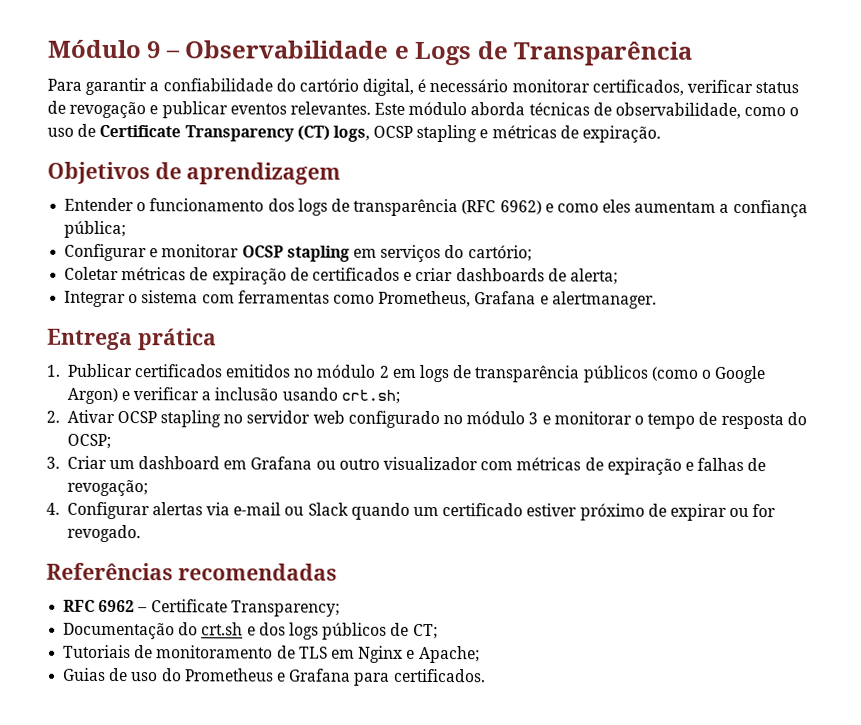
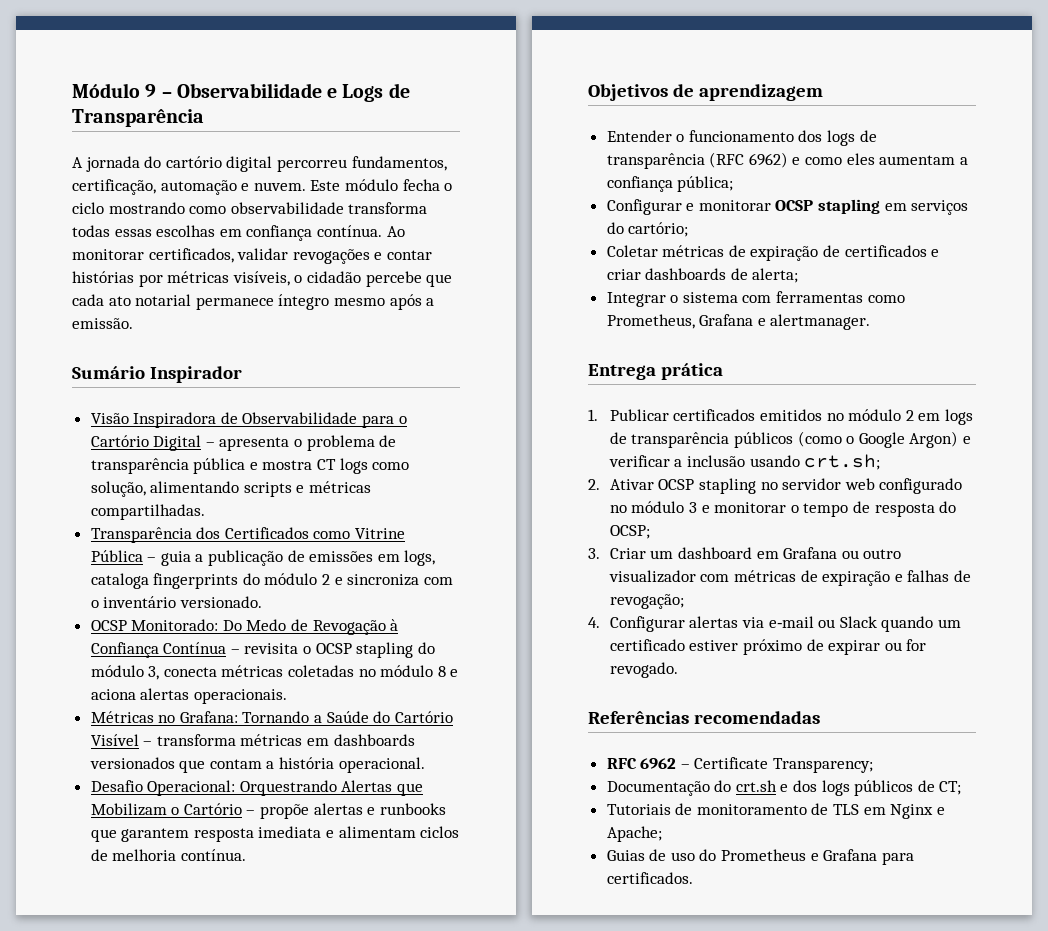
- Para garantir a confiabilidade do cartório digital, é necessário monitorar certificados, verificar status de revogação e publicar eventos relevantes. Este módulo aborda técnicas de observabilidade, como o uso de Certificate Transparency (CT) logs, OCSP stapling e métricas de expiração.
+ A jornada do cartório digital percorreu fundamentos, certificação, automação e nuvem. Este módulo fecha o ciclo mostrando como observabilidade transforma todas essas escolhas em confiança contínua. Ao monitorar certificados, validar revogações e contar histórias por métricas visíveis, o cidadão percebe que cada ato notarial permanece íntegro mesmo após a emissão.
+ Sumário Inspirador
+ Visão Inspiradora de Observabilidade para o Cartório Digital – apresenta o problema de transparência pública e mostra CT logs como solução, alimentando scripts e métricas compartilhadas.
+ Transparência dos Certificados como Vitrine Pública – guia a publicação de emissões em logs, cataloga fingerprints do módulo 2 e sincroniza com o inventário versionado.
+ OCSP Monitorado: Do Medo de Revogação à Confiança Contínua – revisita o OCSP stapling do módulo 3, conecta métricas coletadas no módulo 8 e aciona alertas operacionais.
+ Métricas no Grafana: Tornando a Saúde do Cartório Visível – transforma métricas em dashboards versionados que contam a história operacional.
+ Desafio Operacional: Orquestrando Alertas que Mobilizam o Cartório – propõe alertas e runbooks que garantem resposta imediata e alimentam ciclos de melhoria contínua.

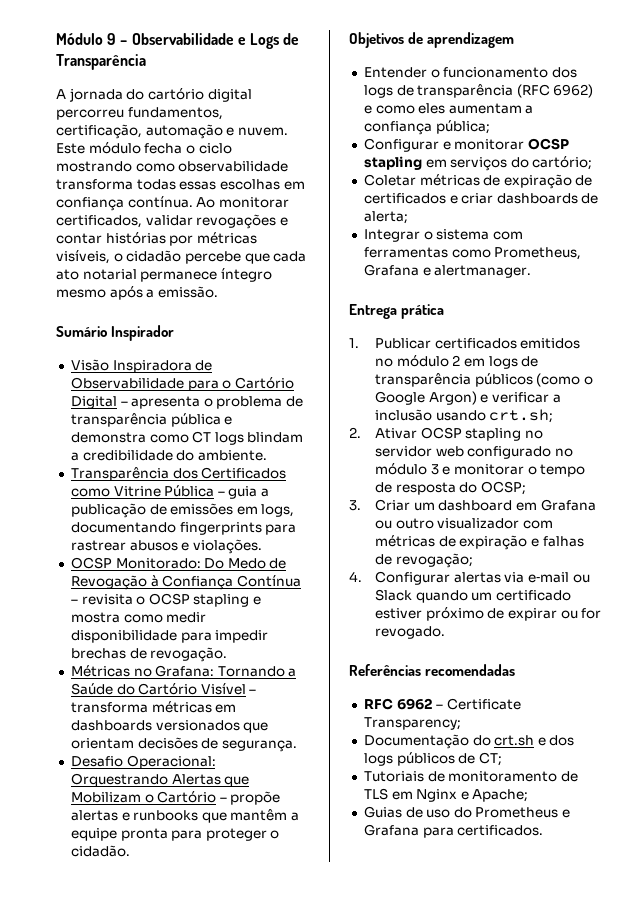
- Visão Inspiradora de Observabilidade para o Cartório Digital – apresenta o problema de transparência pública e mostra CT logs como solução, alimentando scripts e métricas compartilhadas.
+ Visão Inspiradora de Observabilidade para o Cartório Digital – apresenta o problema de transparência pública e demonstra como CT logs blindam a credibilidade do ambiente.
- Transparência dos Certificados como Vitrine Pública – guia a publicação de emissões em logs, cataloga fingerprints do módulo 2 e sincroniza com o inventário versionado.
+ Transparência dos Certificados como Vitrine Pública – guia a publicação de emissões em logs, documentando fingerprints para rastrear abusos e violações.
- OCSP Monitorado: Do Medo de Revogação à Confiança Contínua – revisita o OCSP stapling do módulo 3, conecta métricas coletadas no módulo 8 e aciona alertas operacionais.
+ OCSP Monitorado: Do Medo de Revogação à Confiança Contínua – revisita o OCSP stapling e mostra como medir disponibilidade para impedir brechas de revogação.
- Métricas no Grafana: Tornando a Saúde do Cartório Visível – transforma métricas em dashboards versionados que contam a história operacional.
+ Métricas no Grafana: Tornando a Saúde do Cartório Visível – transforma métricas em dashboards versionados que orientam decisões de segurança.
- Desafio Operacional: Orquestrando Alertas que Mobilizam o Cartório – propõe alertas e runbooks que garantem resposta imediata e alimentam ciclos de melhoria contínua.
+ Desafio Operacional: Orquestrando Alertas que Mobilizam o Cartório – propõe alertas e runbooks que mantêm a equipe pronta para proteger o cidadão.

